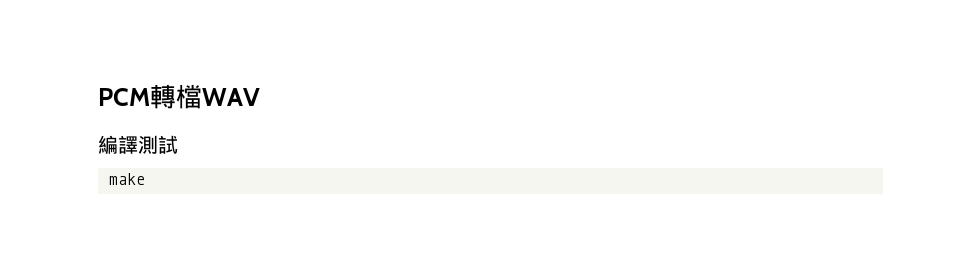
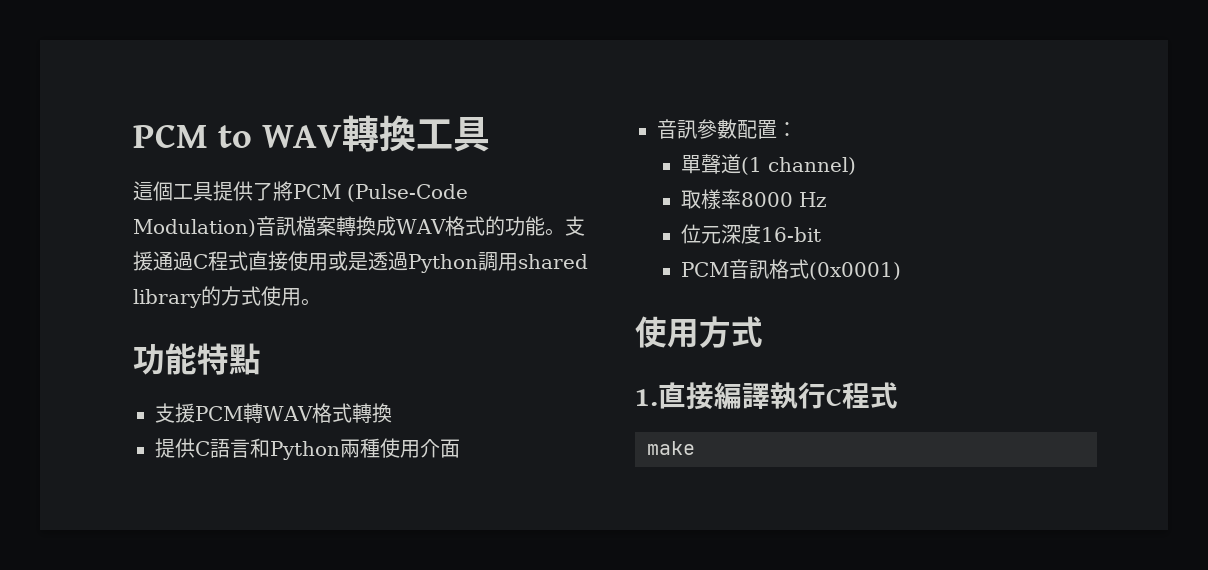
- PCM轉檔WAV
- 編譯測試
+ PCM to WAV轉換工具
+ 這個工具提供了將PCM (Pulse-Code Modulation)音訊檔案轉換成WAV格式的功能。支援通過C程式直接使用或是透過Python調用shared library的方式使用。
+ 功能特點
+ 支援PCM轉WAV格式轉換
+ 提供C語言和Python兩種使用介面
+ 音訊參數配置：
+ 單聲道(1 channel)
+ 取樣率8000 Hz
+ 位元深度16-bit
+ PCM音訊格式(0x0001)
+ 使用方式
+ 1.直接編譯執行C程式

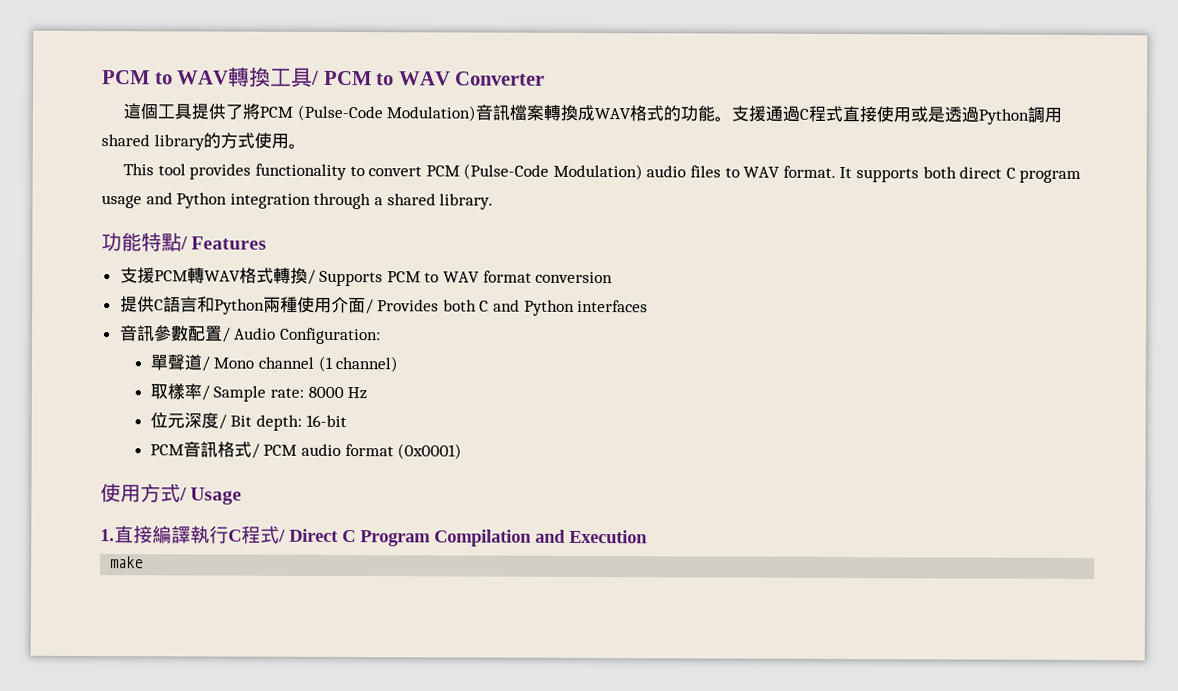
- PCM to WAV轉換工具
+ PCM to WAV轉換工具/ PCM to WAV Converter
+ This tool provides functionality to convert PCM (Pulse-Code Modulation) audio files to WAV format. It supports both direct C program usage and Python integration through a shared library.
- 功能特點
+ 功能特點/ Features
- 支援PCM轉WAV格式轉換
+ 支援PCM轉WAV格式轉換/ Supports PCM to WAV format conversion
- 提供C語言和Python兩種使用介面
+ 提供C語言和Python兩種使用介面/ Provides both C and Python interfaces
- 音訊參數配置：
+ 音訊參數配置/ Audio Configuration:
- 單聲道(1 channel)
+ 單聲道/ Mono channel (1 channel)
- 取樣率8000 Hz
+ 取樣率/ Sample rate: 8000 Hz
- 位元深度16-bit
+ 位元深度/ Bit depth: 16-bit
- PCM音訊格式(0x0001)
+ PCM音訊格式/ PCM audio format (0x0001)
- 使用方式
+ 使用方式/ Usage
- 1.直接編譯執行C程式
+ 1.直接編譯執行C程式/ Direct C Program Compilation and Execution

